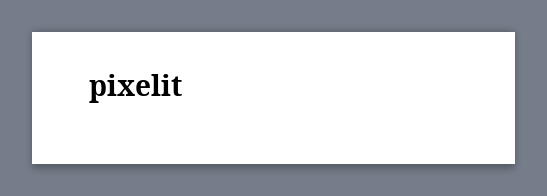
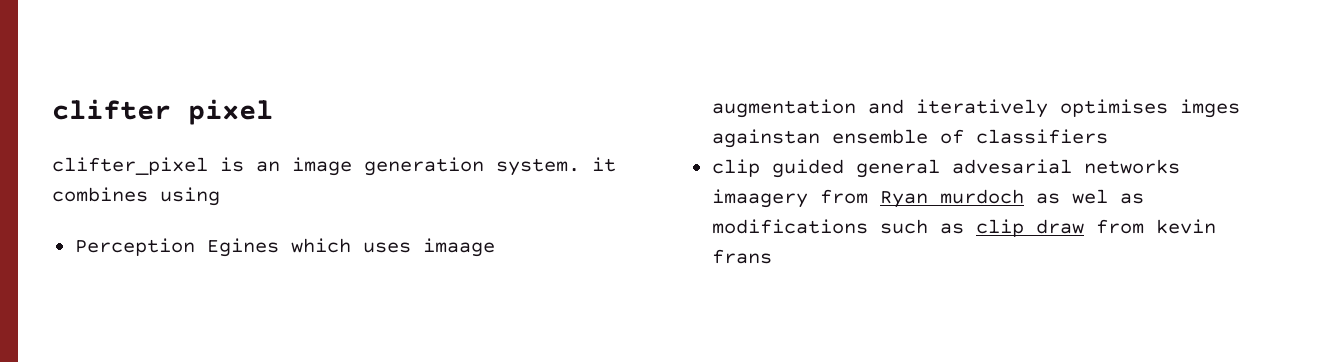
- pixelit
+ clifter pixel
+ clifter_pixel is an image generation system. it combines using
+ Perception Egines which uses imaage augmentation and iteratively optimises imges againstan ensemble of classifiers
+ clip guided general advesarial networks imaagery from Ryan murdoch as wel as modifications such as clip draw from kevin frans

